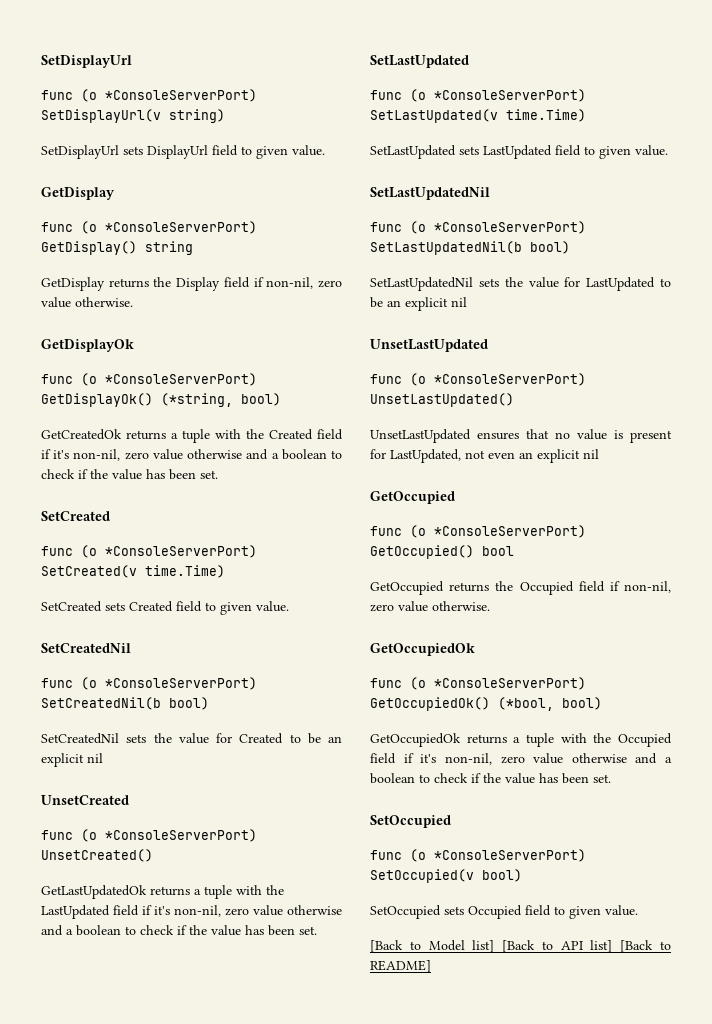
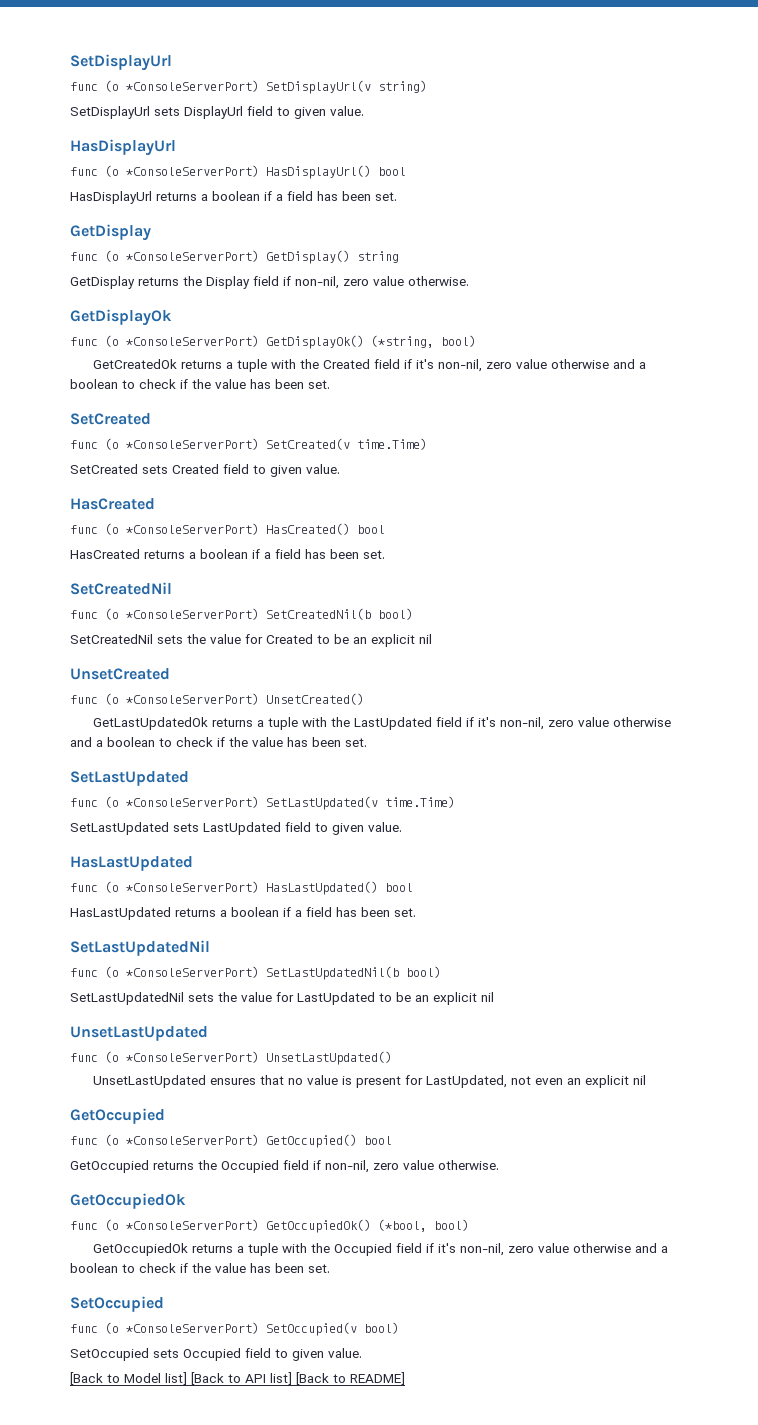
  SetDisplayUrl sets DisplayUrl field to given value.
+ HasDisplayUrl
+ func (o *ConsoleServerPort) HasDisplayUrl() bool
+ HasDisplayUrl returns a boolean if a field has been set.
  SetCreated sets Created field to given value.
+ HasCreated
+ func (o *ConsoleServerPort) HasCreated() bool
+ HasCreated returns a boolean if a field has been set.
  SetLastUpdated sets LastUpdated field to given value.
+ HasLastUpdated
+ func (o *ConsoleServerPort) HasLastUpdated() bool
+ HasLastUpdated returns a boolean if a field has been set.

